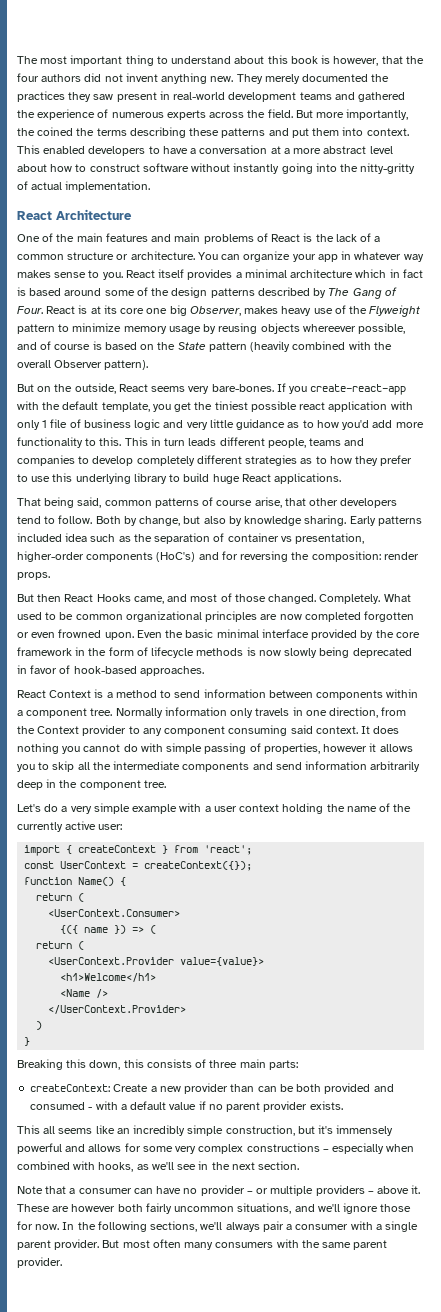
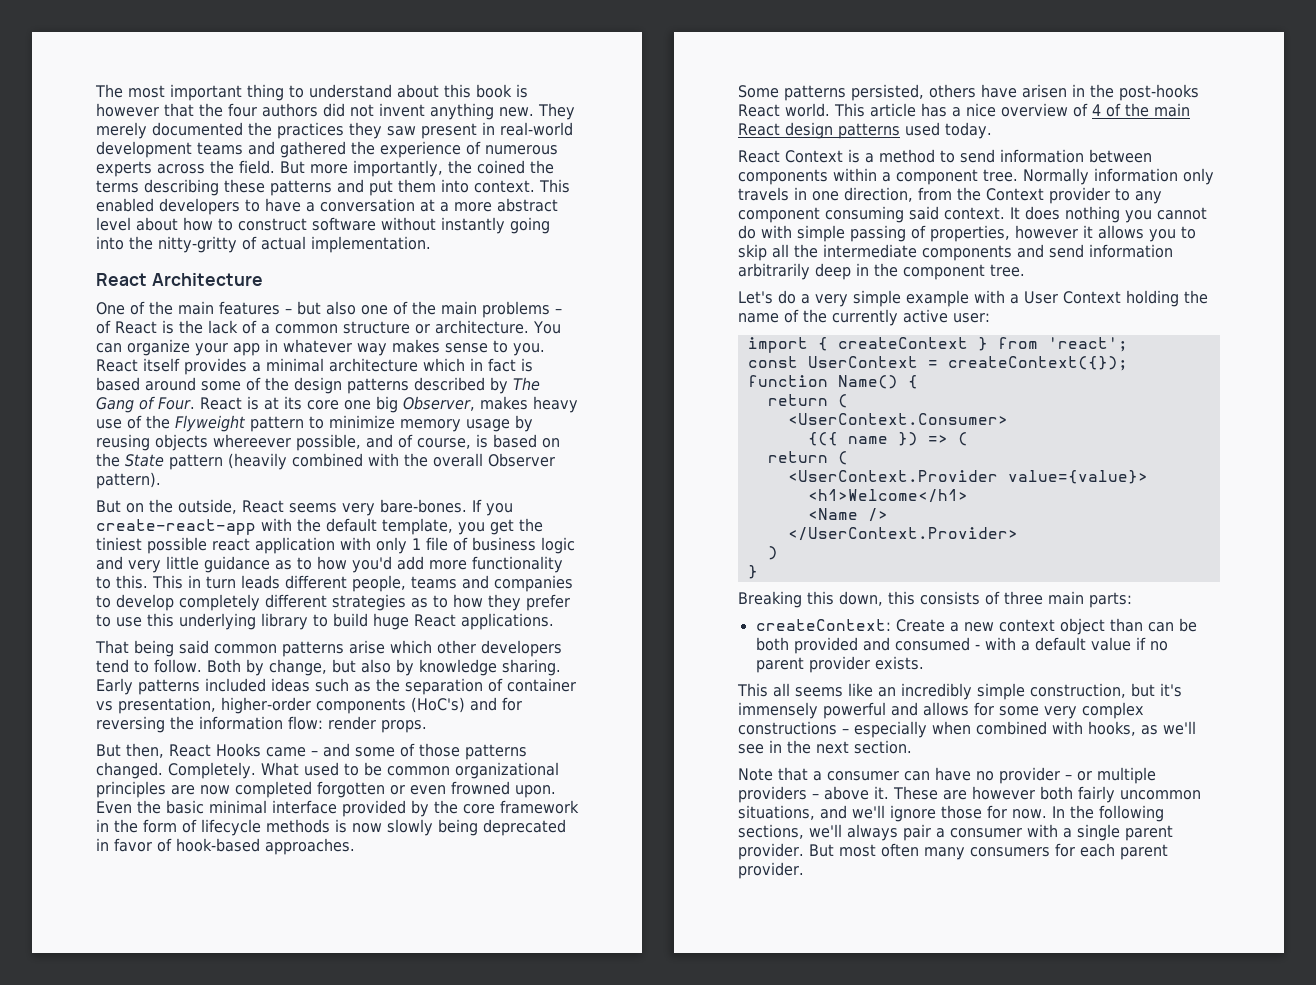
- The most important thing to understand about this book is however, that the four authors did not invent anything new.
+ The most important thing to understand about this book is however that the four authors did not invent anything new.
- One of the main features and main problems of React is the lack of a common structure or architecture.
+ One of the main features – but also one of the main problems – of React is the lack of a common structure or architecture.
- React is at its core one big Observer, makes heavy use of the Flyweight pattern to minimize memory usage by reusing objects whereever possible, and of course is based on the State pattern (heavily combined with the overall Observer pattern).
+ React is at its core one big Observer, makes heavy use of the Flyweight pattern to minimize memory usage by reusing objects whereever possible, and of course, is based on the State pattern (heavily combined with the overall Observer pattern).
- That being said, common patterns of course arise, that other developers tend to follow.
+ That being said common patterns arise which other developers tend to follow.
- Early patterns included idea such as the separation of container vs presentation, higher-order components (HoC's) and for reversing the composition: render props.
+ Early patterns included ideas such as the separation of container vs presentation, higher-order components (HoC's) and for reversing the information flow: render props.
- But then React Hooks came, and most of those changed.
+ But then, React Hooks came – and some of those patterns changed.
+ Some patterns persisted, others have arisen in the post-hooks React world. This article has a nice overview of 4 of the main React design patterns used today.
- Let's do a very simple example with a user context holding the name of the currently active user:
+ Let's do a very simple example with a User Context holding the name of the currently active user:
- createContext: Create a new provider than can be both provided and consumed - with a default value if no parent provider exists.
+ createContext: Create a new context object than can be both provided and consumed - with a default value if no parent provider exists.
- But most often many consumers with the same parent provider.
+ But most often many consumers for each parent provider.

